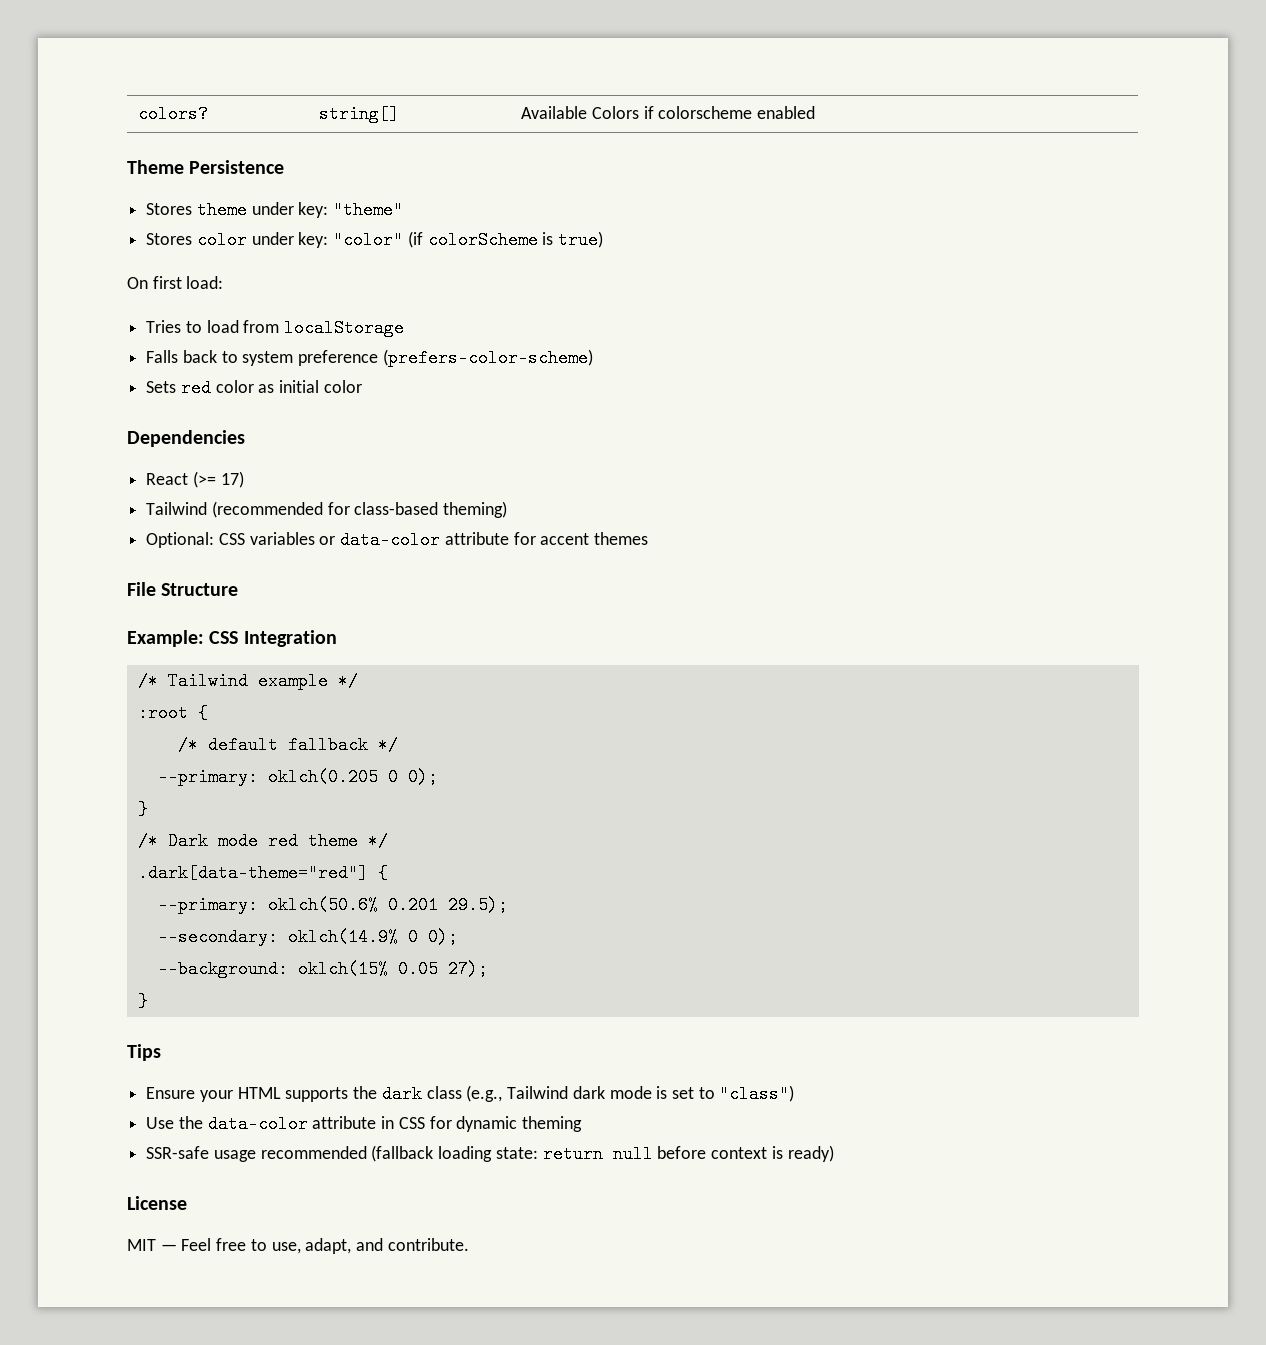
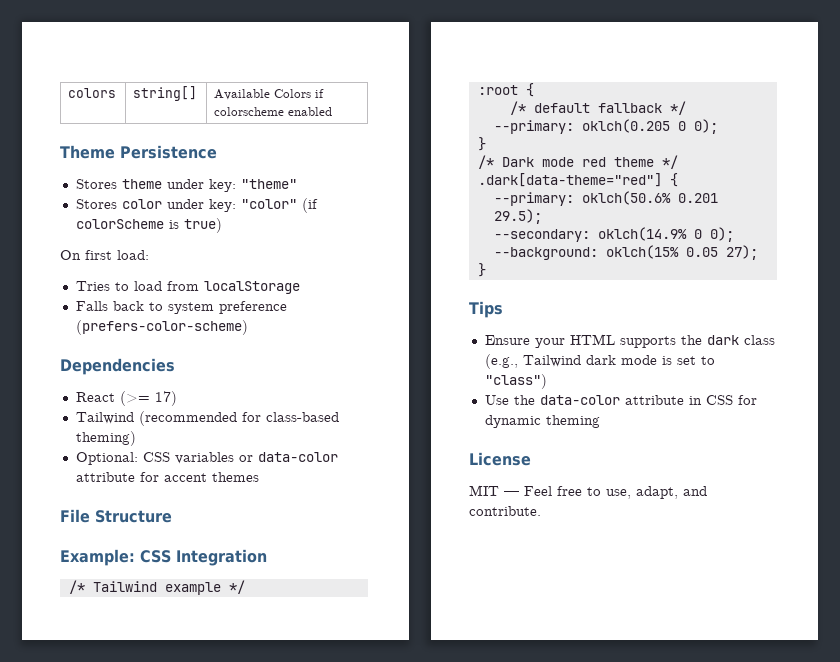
- colors? | string[] | Available Colors if colorscheme enabled
+ colors | string[] | Available Colors if colorscheme enabled
- Sets red color as initial color
- SSR-safe usage recommended (fallback loading state: return null before context is ready)

